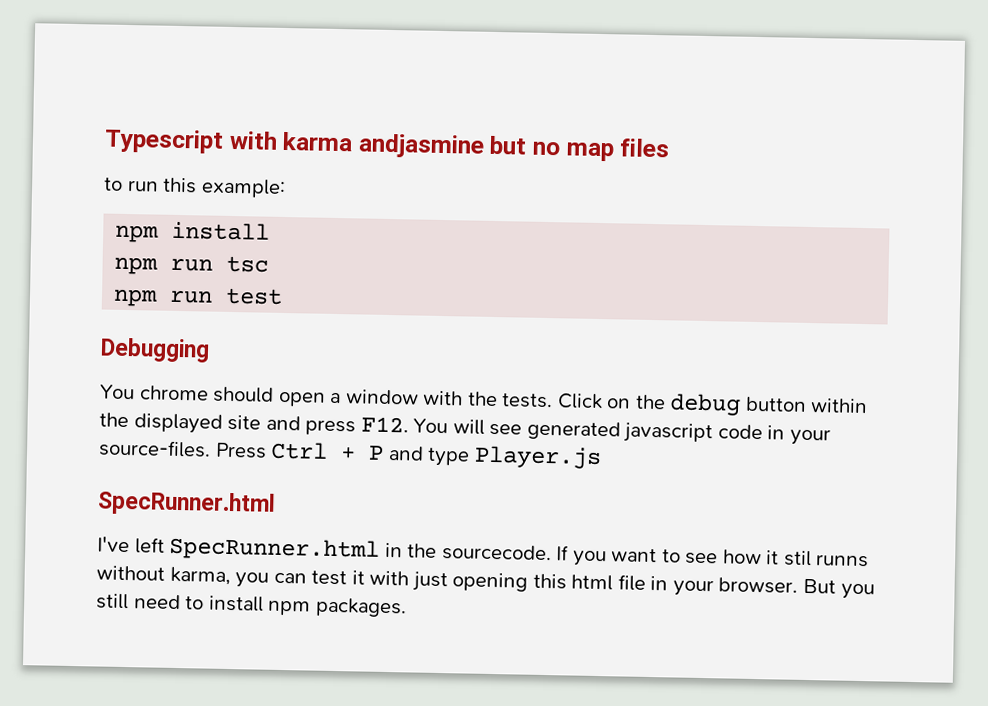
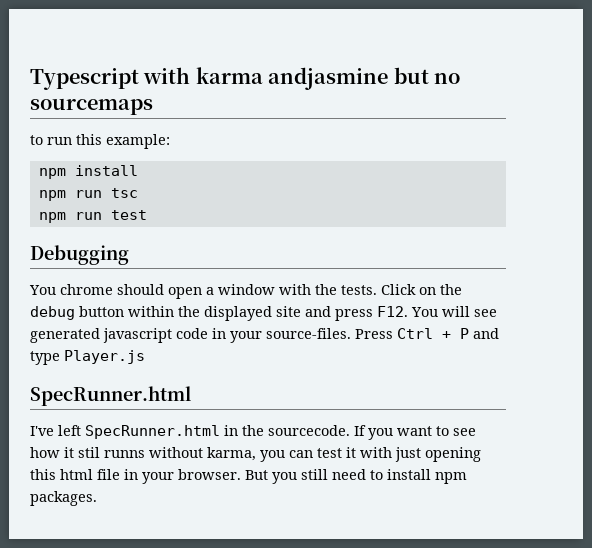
- Typescript with karma andjasmine but no map files
+ Typescript with karma andjasmine but no sourcemaps

